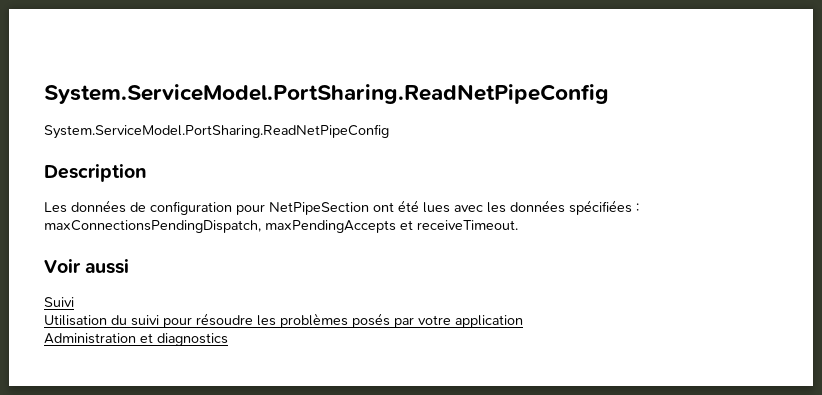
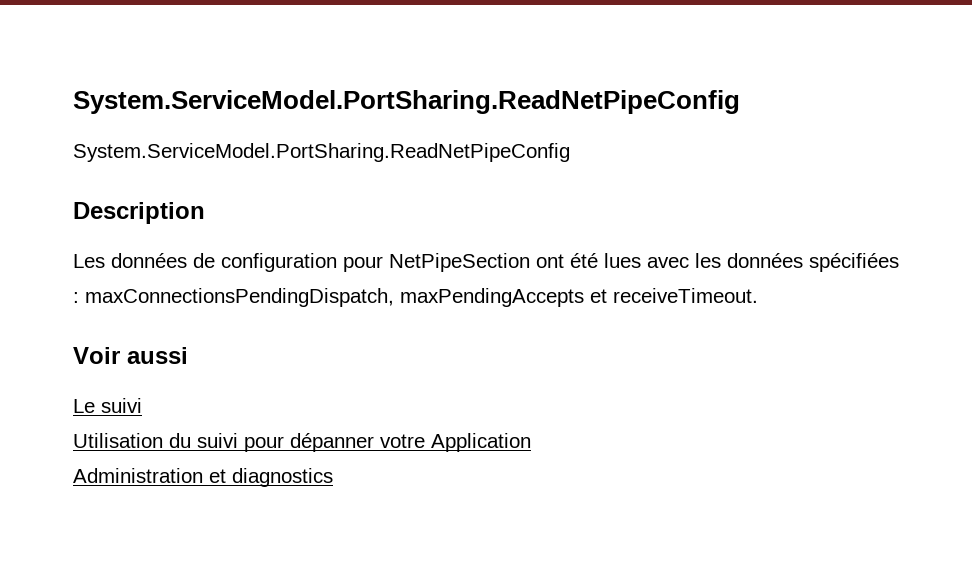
- Suivi
+ Le suivi
- Utilisation du suivi pour résoudre les problèmes posés par votre application
+ Utilisation du suivi pour dépanner votre Application

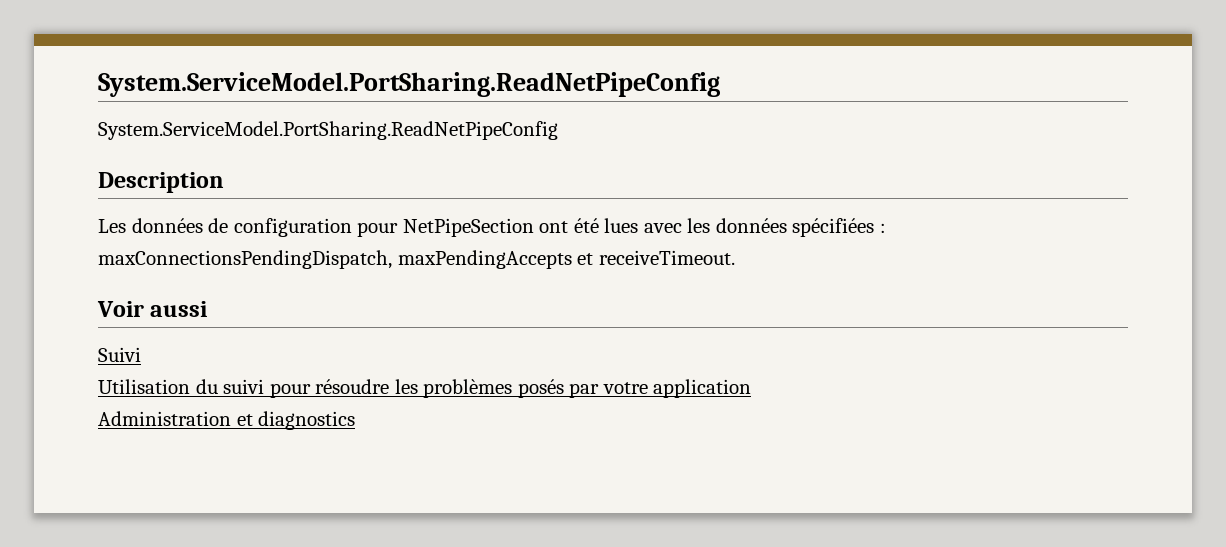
- Le suivi
+ Suivi
- Utilisation du suivi pour dépanner votre Application
+ Utilisation du suivi pour résoudre les problèmes posés par votre application

